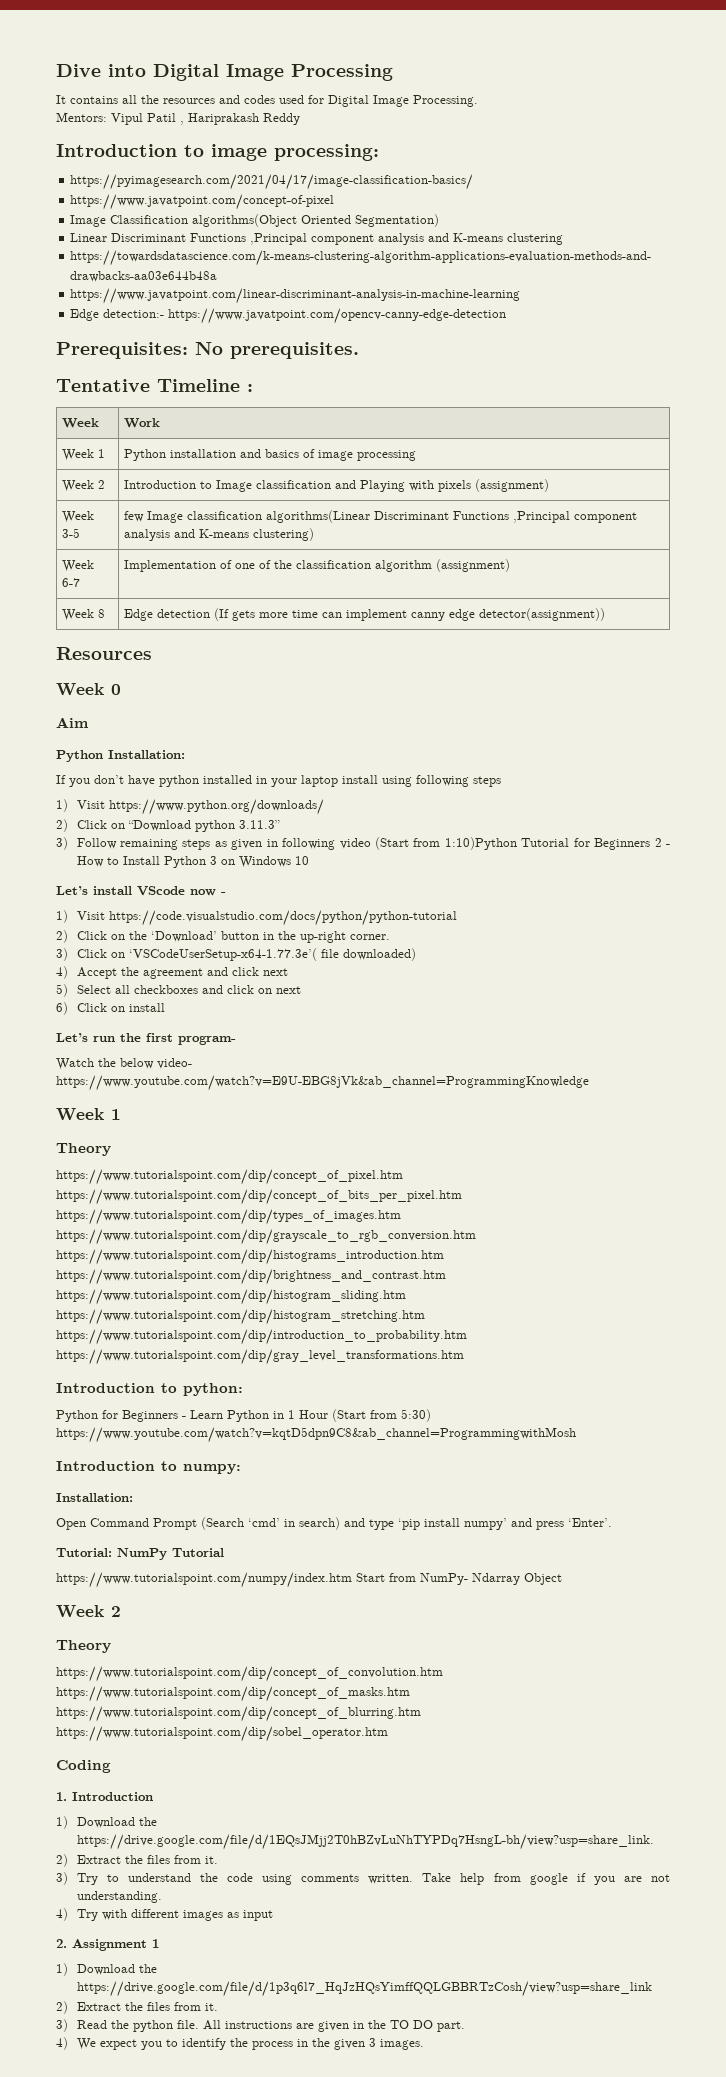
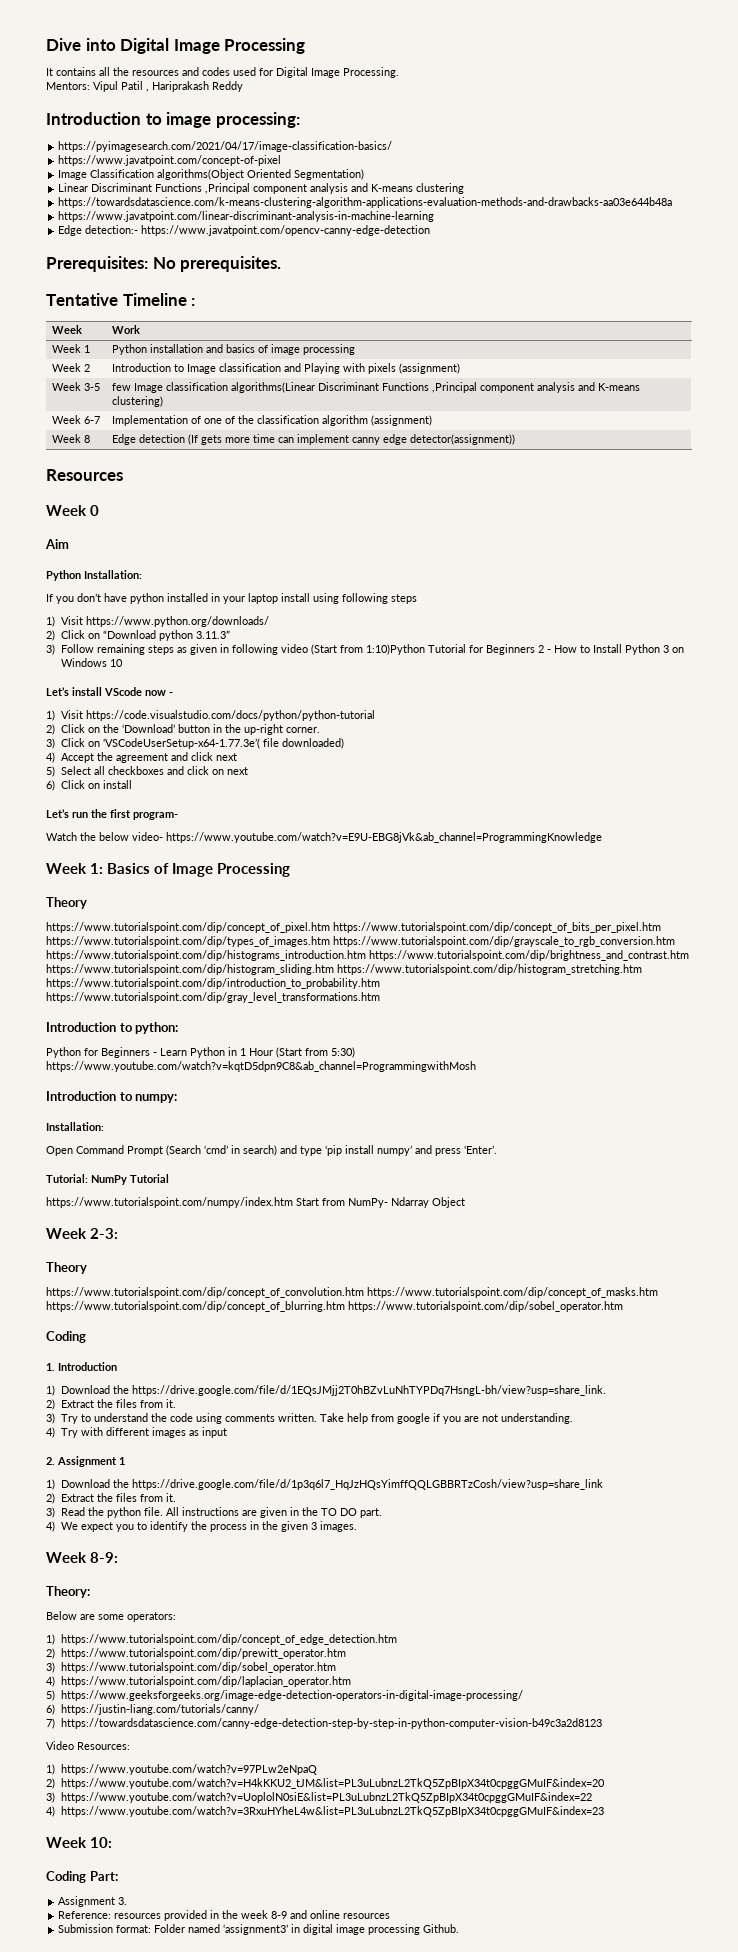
  Watch the below video- https://www.youtube.com/watch?v=E9U-EBG8jVk&ab_channel=ProgrammingKnowledge
- Week 1
+ Week 1: Basics of Image Processing
  https://www.tutorialspoint.com/numpy/index.htm Start from NumPy- Ndarray Object
- Week 2
+ Week 2-3:
+ Week 8-9:
+ Theory:
+ Below are some operators:
+ 1) https://www.tutorialspoint.com/dip/concept_of_edge_detection.htm
+ 2) https://www.tutorialspoint.com/dip/prewitt_operator.htm
+ 3) https://www.tutorialspoint.com/dip/sobel_operator.htm
+ 4) https://www.tutorialspoint.com/dip/laplacian_operator.htm
+ 5) https://www.geeksforgeeks.org/image-edge-detection-operators-in-digital-image-processing/
+ 6) https://justin-liang.com/tutorials/canny/
+ 7) https://towardsdatascience.com/canny-edge-detection-step-by-step-in-python-computer-vision-b49c3a2d8123
+ Video Resources:
+ 1) https://www.youtube.com/watch?v=97PLw2eNpaQ
+ 2) https://www.youtube.com/watch?v=H4kKKU2_tJM&list=PL3uLubnzL2TkQ5ZpBIpX34t0cpggGMuIF&index=20
+ 3) https://www.youtube.com/watch?v=UoplolN0siE&list=PL3uLubnzL2TkQ5ZpBIpX34t0cpggGMuIF&index=22
+ 4) https://www.youtube.com/watch?v=3RxuHYheL4w&list=PL3uLubnzL2TkQ5ZpBIpX34t0cpggGMuIF&index=23
+ Week 10:
+ Coding Part:
+ Assignment 3.
+ Reference: resources provided in the week 8-9 and online resources
+ Submission format: Folder named ‘assignment3’ in digital image processing Github.

